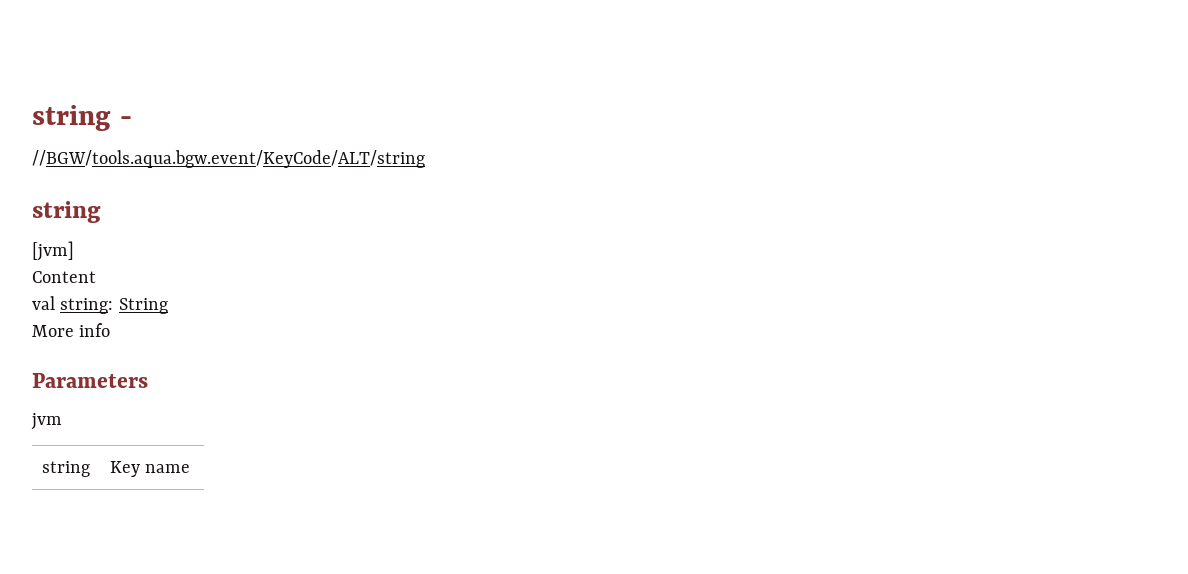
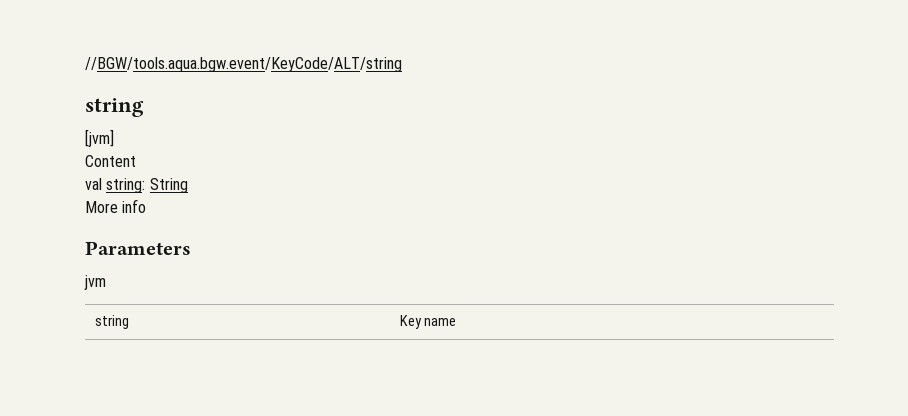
- string -

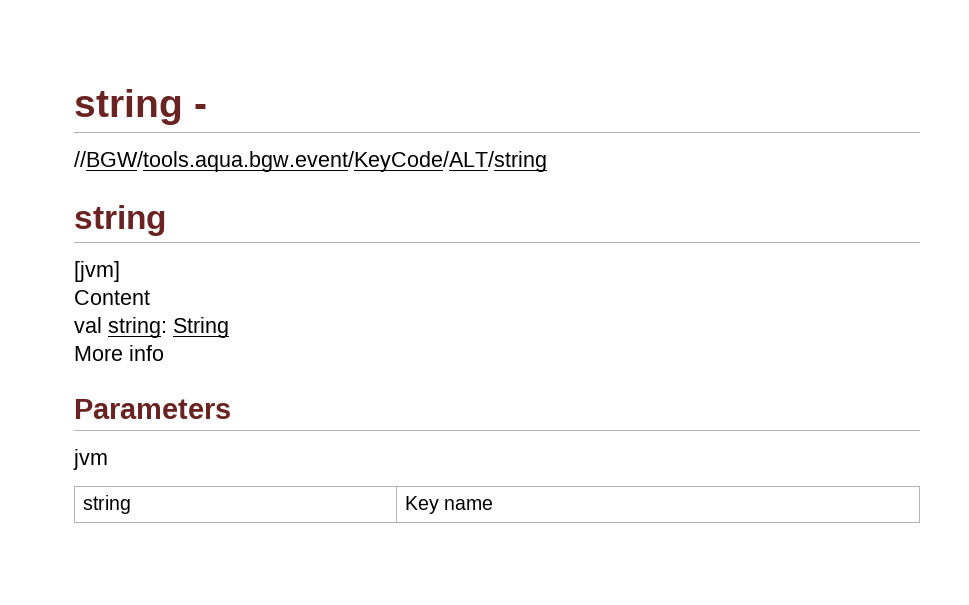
+ string -

